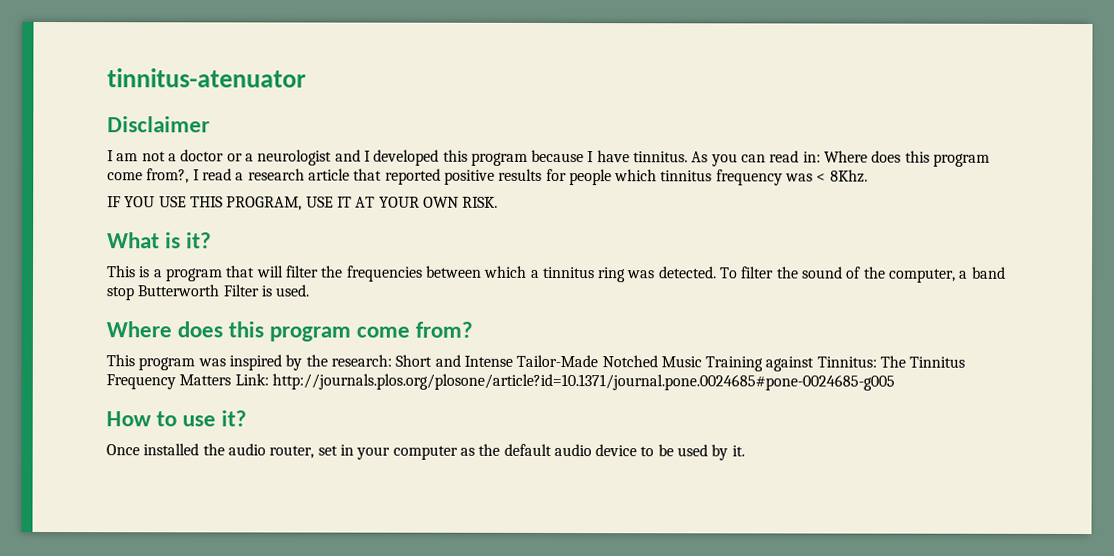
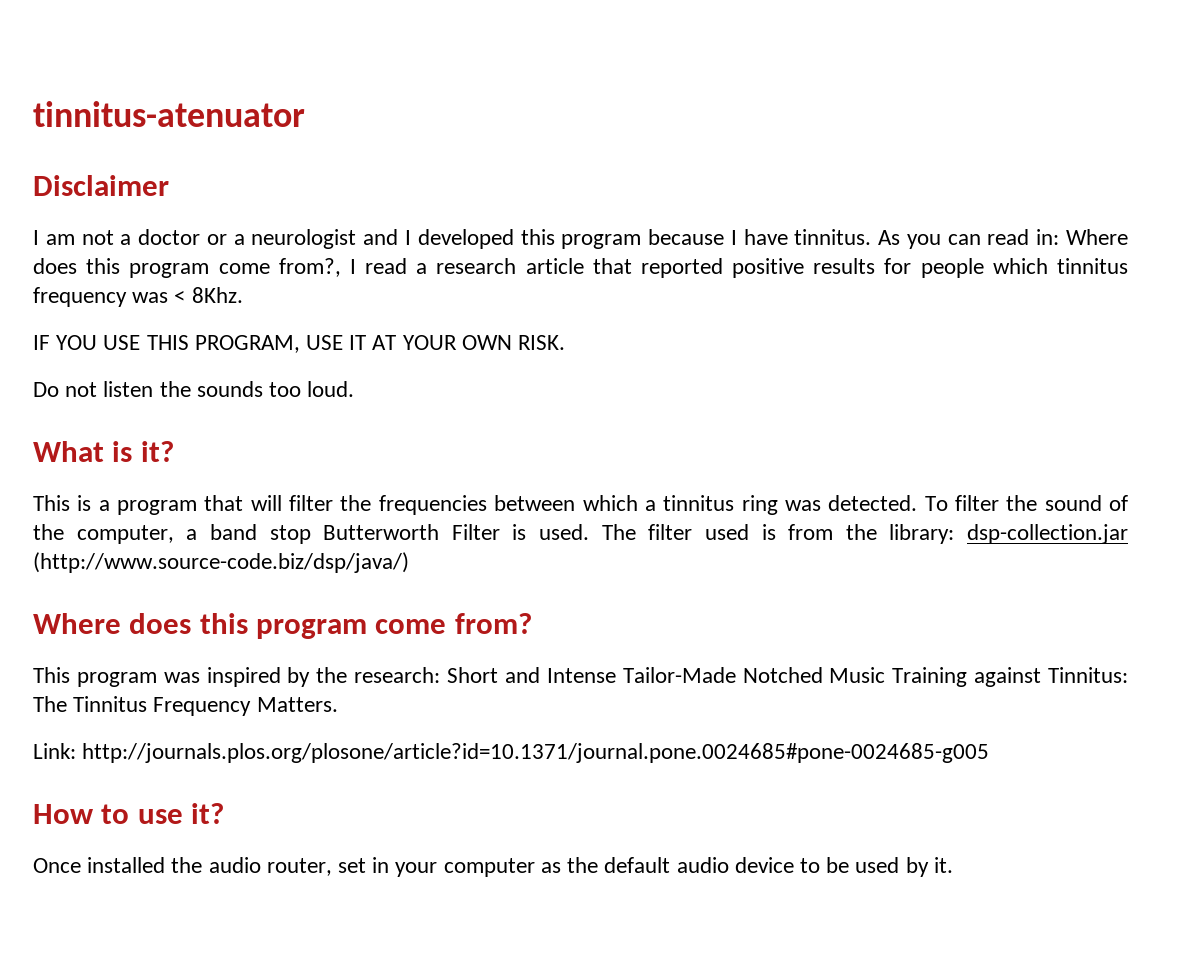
+ Do not listen the sounds too loud.
+ The filter used is from the library: dsp-collection.jar (http://www.source-code.biz/dsp/java/)
- This program was inspired by the research: Short and Intense Tailor-Made Notched Music Training against Tinnitus: The Tinnitus Frequency Matters Link: http://journals.plos.org/plosone/article?id=10.1371/journal.pone.0024685#pone-0024685-g005
+ This program was inspired by the research: Short and Intense Tailor-Made Notched Music Training against Tinnitus: The Tinnitus Frequency Matters.
+ Link: http://journals.plos.org/plosone/article?id=10.1371/journal.pone.0024685#pone-0024685-g005

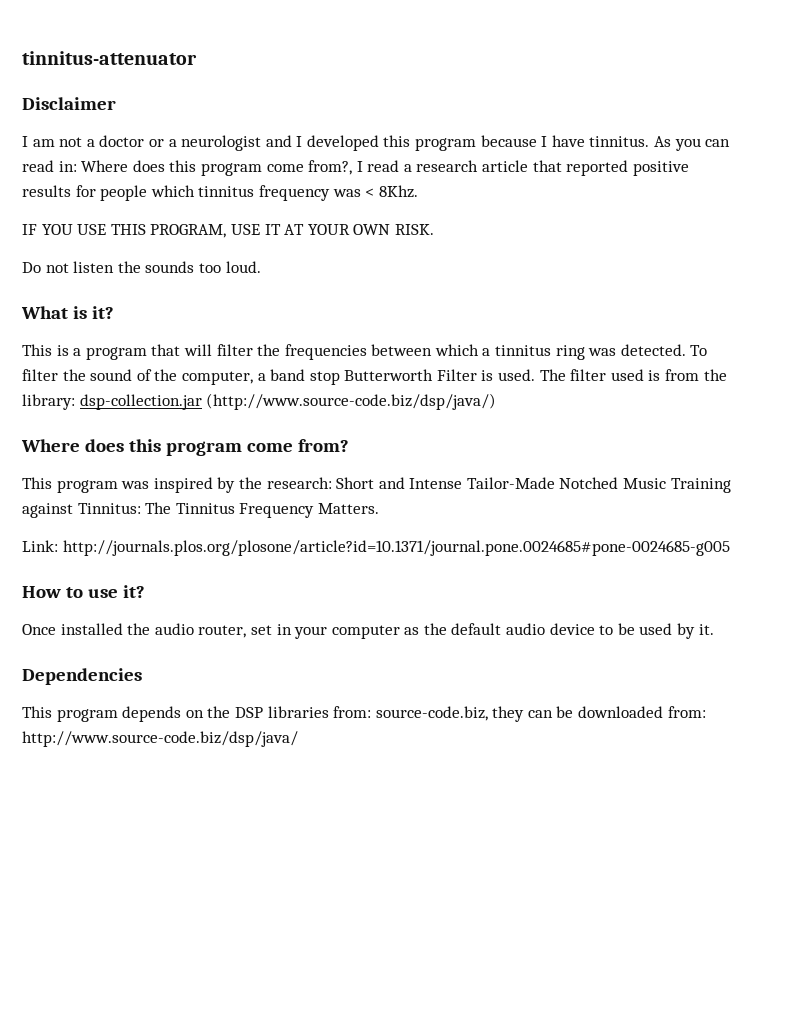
- tinnitus-atenuator
+ tinnitus-attenuator
+ Dependencies
+ This program depends on the DSP libraries from: source-code.biz, they can be downloaded from: http://www.source-code.biz/dsp/java/

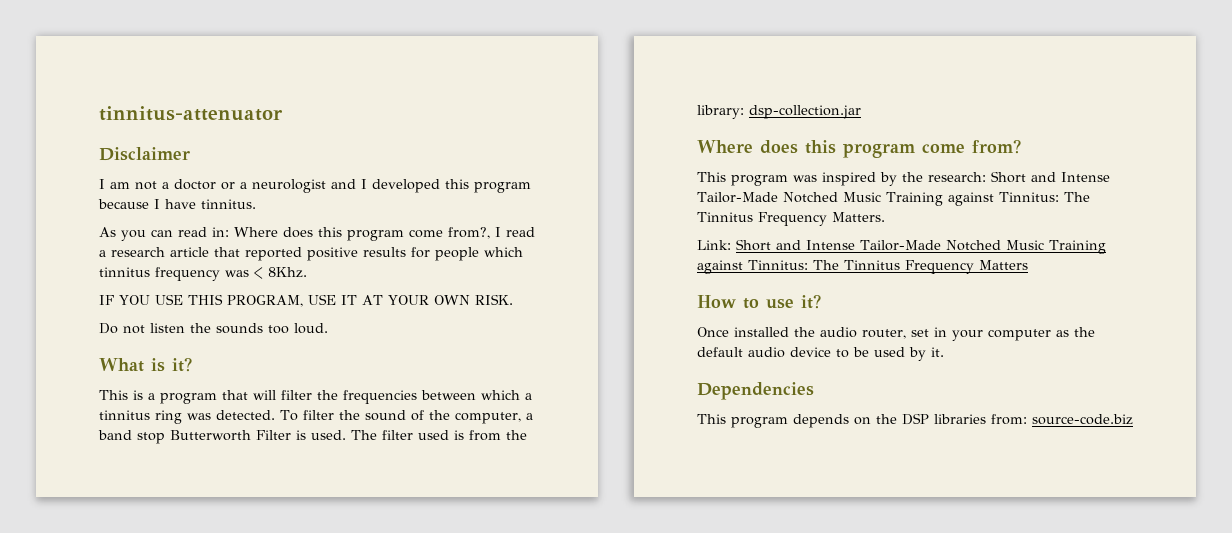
- I am not a doctor or a neurologist and I developed this program because I have tinnitus. As you can read in: Where does this program come from?, I read a research article that reported positive results for people which tinnitus frequency was < 8Khz.
+ I am not a doctor or a neurologist and I developed this program because I have tinnitus.
+ As you can read in: Where does this program come from?, I read a research article that reported positive results for people which tinnitus frequency was < 8Khz.
- The filter used is from the library: dsp-collection.jar (http://www.source-code.biz/dsp/java/)
+ The filter used is from the library: dsp-collection.jar
- Link: http://journals.plos.org/plosone/article?id=10.1371/journal.pone.0024685#pone-0024685-g005
+ Link: Short and Intense Tailor-Made Notched Music Training against Tinnitus: The Tinnitus Frequency Matters
- This program depends on the DSP libraries from: source-code.biz, they can be downloaded from: http://www.source-code.biz/dsp/java/
+ This program depends on the DSP libraries from: source-code.biz

